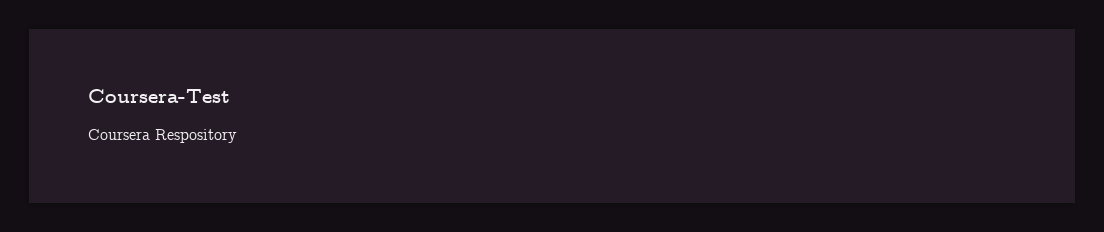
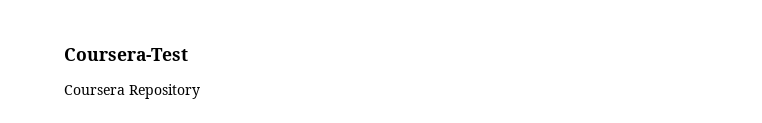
- Coursera Respository
+ Coursera Repository

